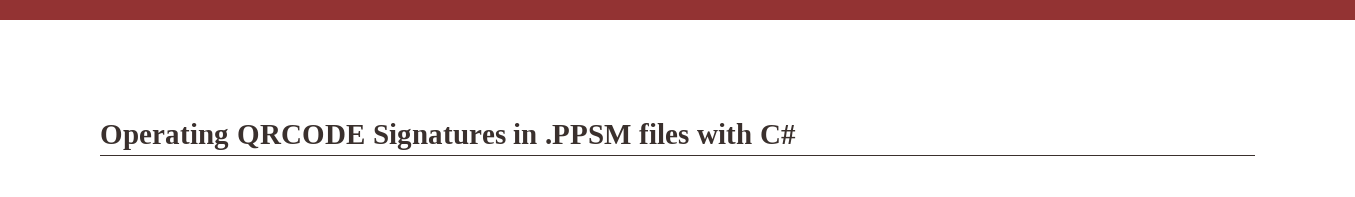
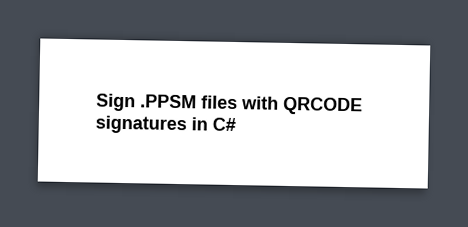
- Operating QRCODE Signatures in .PPSM files with C#
+ Sign .PPSM files with QRCODE signatures in C#

